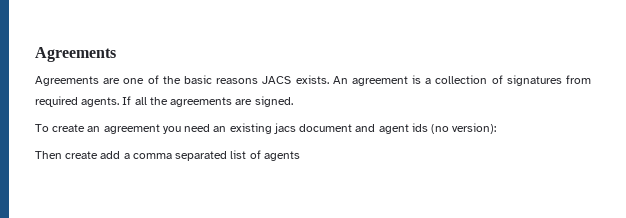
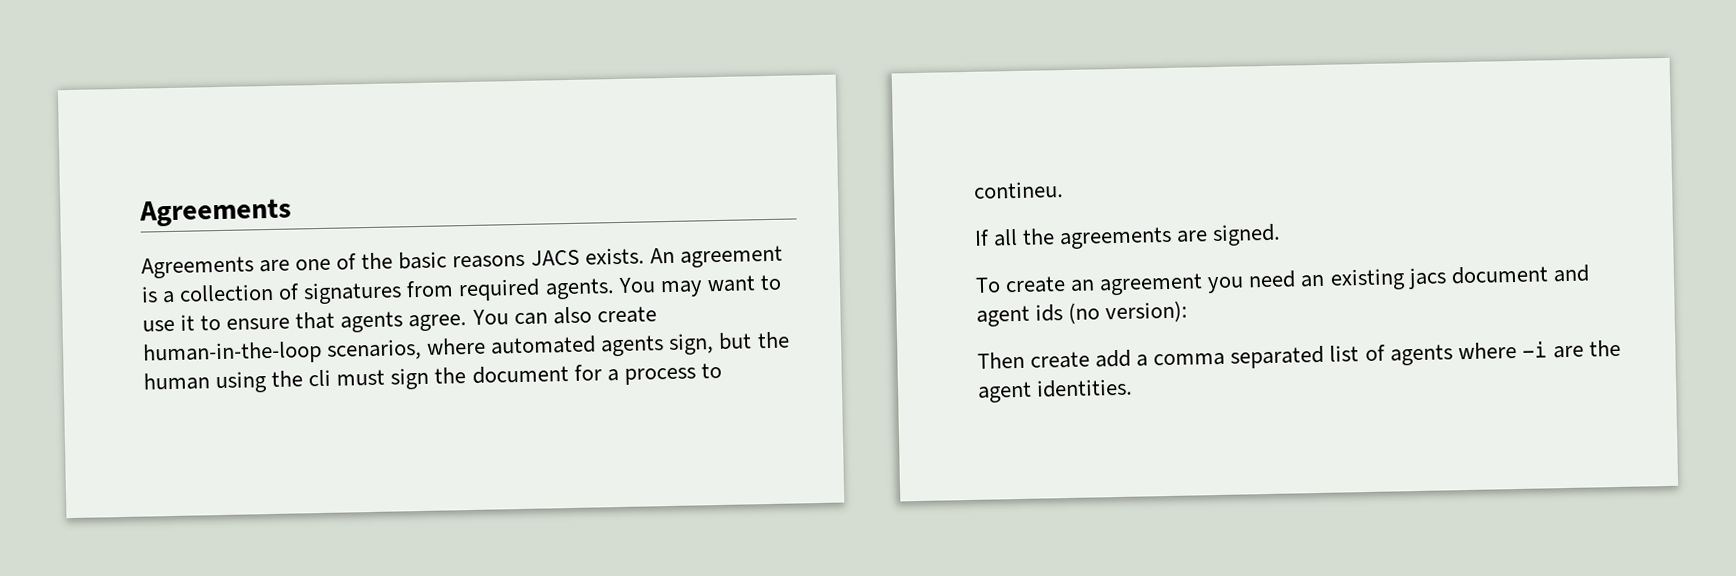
- An agreement is a collection of signatures from required agents. If all the agreements are signed.
+ An agreement is a collection of signatures from required agents. You may want to use it to ensure that agents agree. You can also create human-in-the-loop scenarios, where automated agents sign, but the human using the cli must sign the document for a process to contineu.
+ If all the agreements are signed.
- Then create add a comma separated list of agents
+ Then create add a comma separated list of agents where -i are the agent identities.

